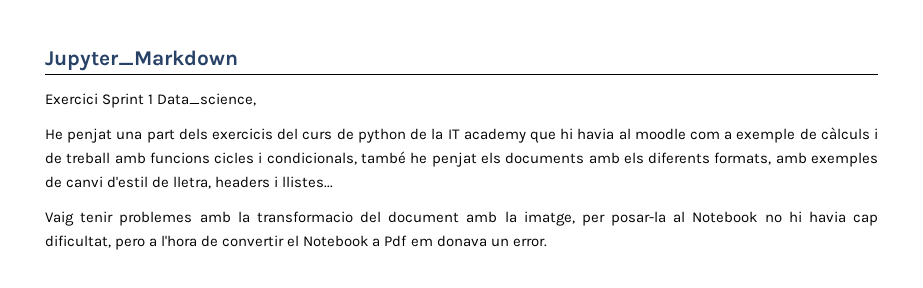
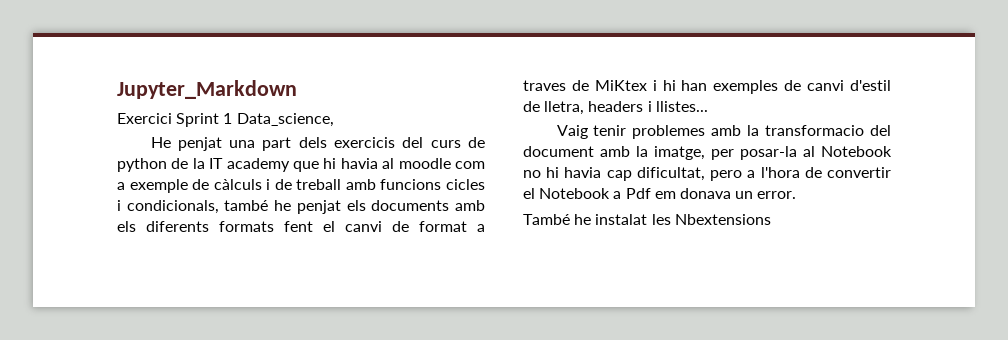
- He penjat una part dels exercicis del curs de python de la IT academy que hi havia al moodle com a exemple de càlculs i de treball amb funcions cicles i condicionals, també he penjat els documents amb els diferents formats, amb exemples de canvi d'estil de lletra, headers i llistes...
+ He penjat una part dels exercicis del curs de python de la IT academy que hi havia al moodle com a exemple de càlculs i de treball amb funcions cicles i condicionals, també he penjat els documents amb els diferents formats fent el canvi de format a traves de MiKtex i hi han exemples de canvi d'estil de lletra, headers i llistes...
+ També he instalat les Nbextensions

